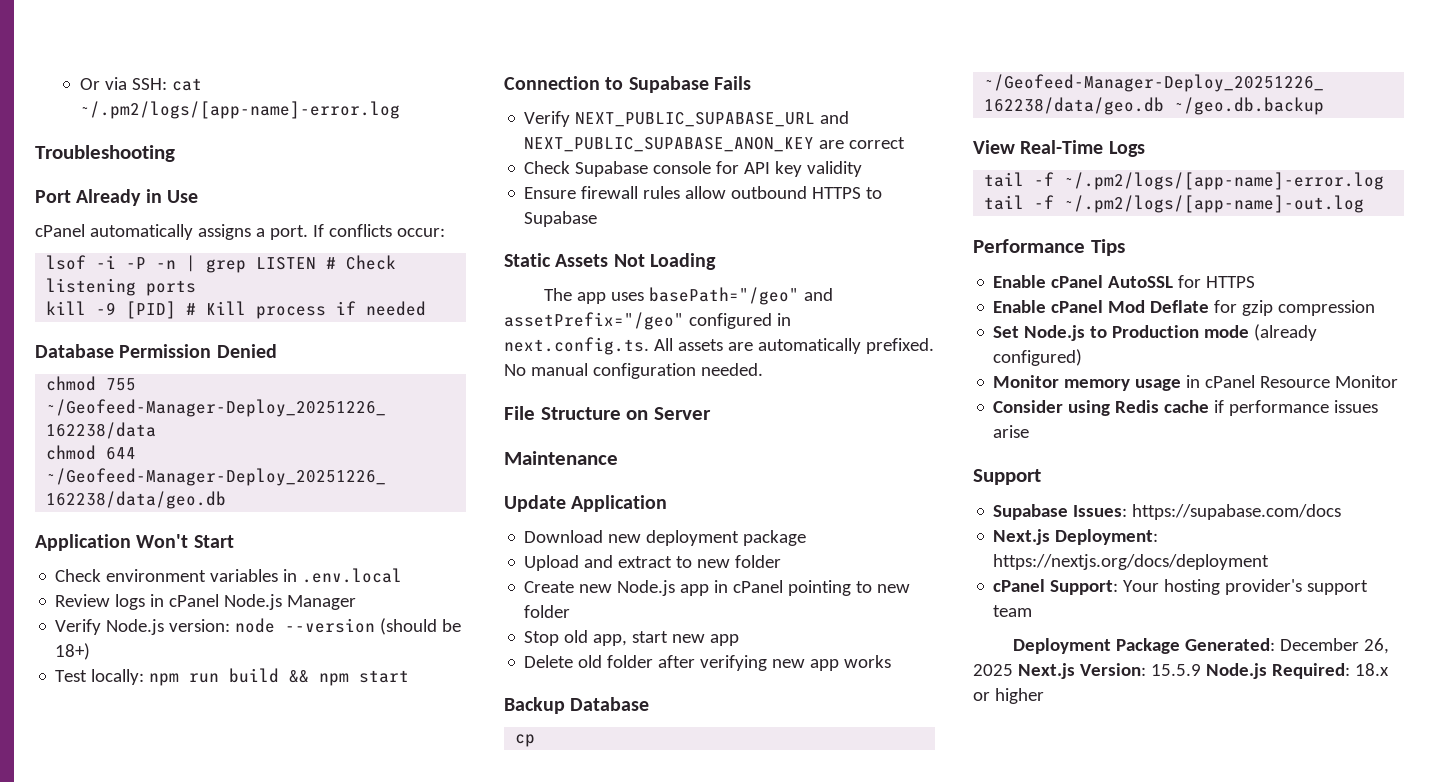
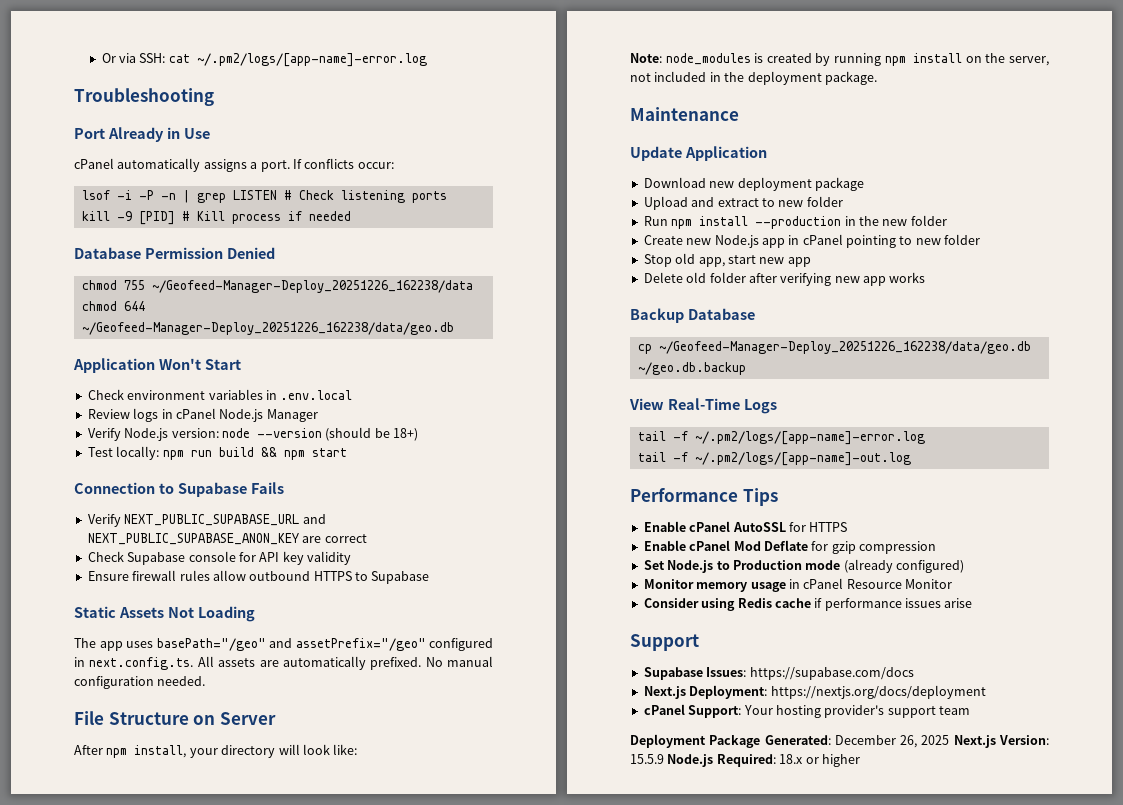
+ After npm install, your directory will look like:
+ Note: node_modules is created by running npm install on the server, not included in the deployment package.
+ Run npm install --production in the new folder

